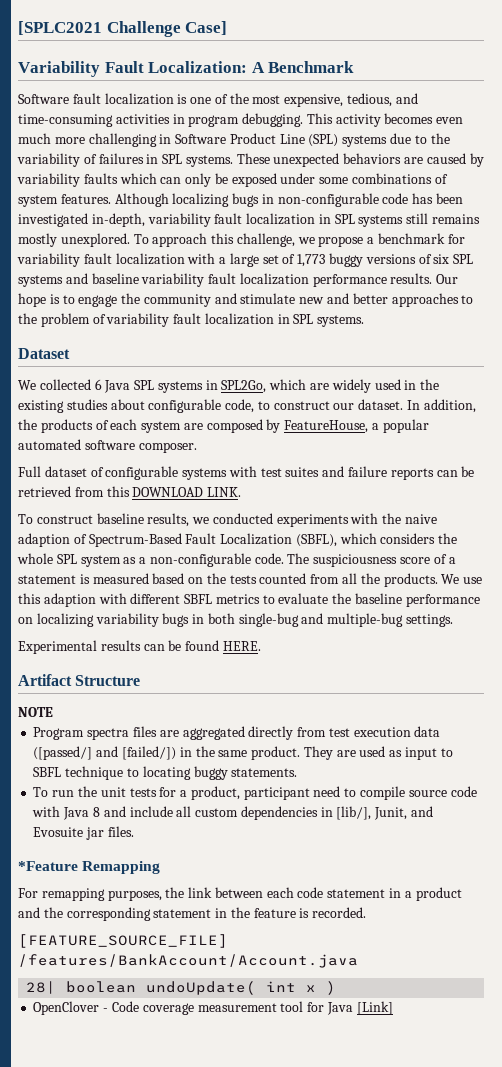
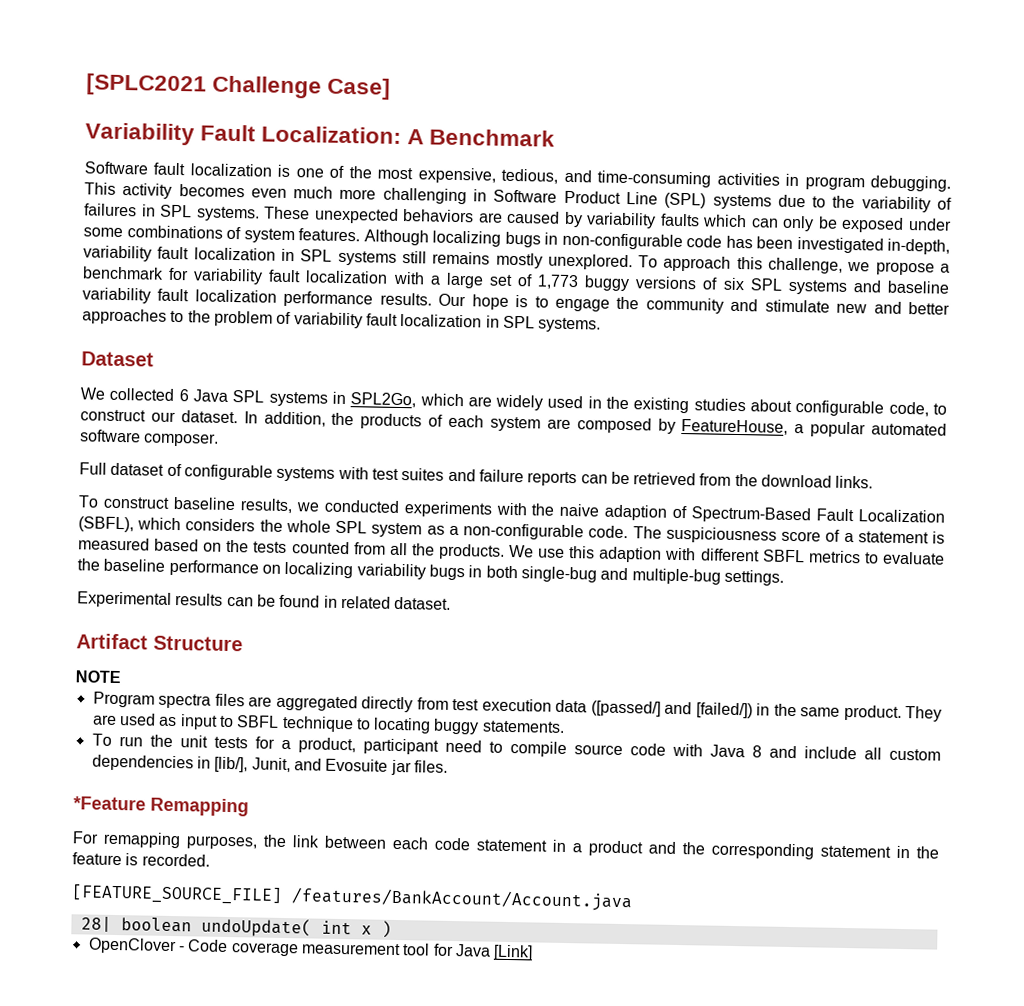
- Full dataset of configurable systems with test suites and failure reports can be retrieved from this DOWNLOAD LINK.
+ Full dataset of configurable systems with test suites and failure reports can be retrieved from the download links.
- Experimental results can be found HERE.
+ Experimental results can be found in related dataset.

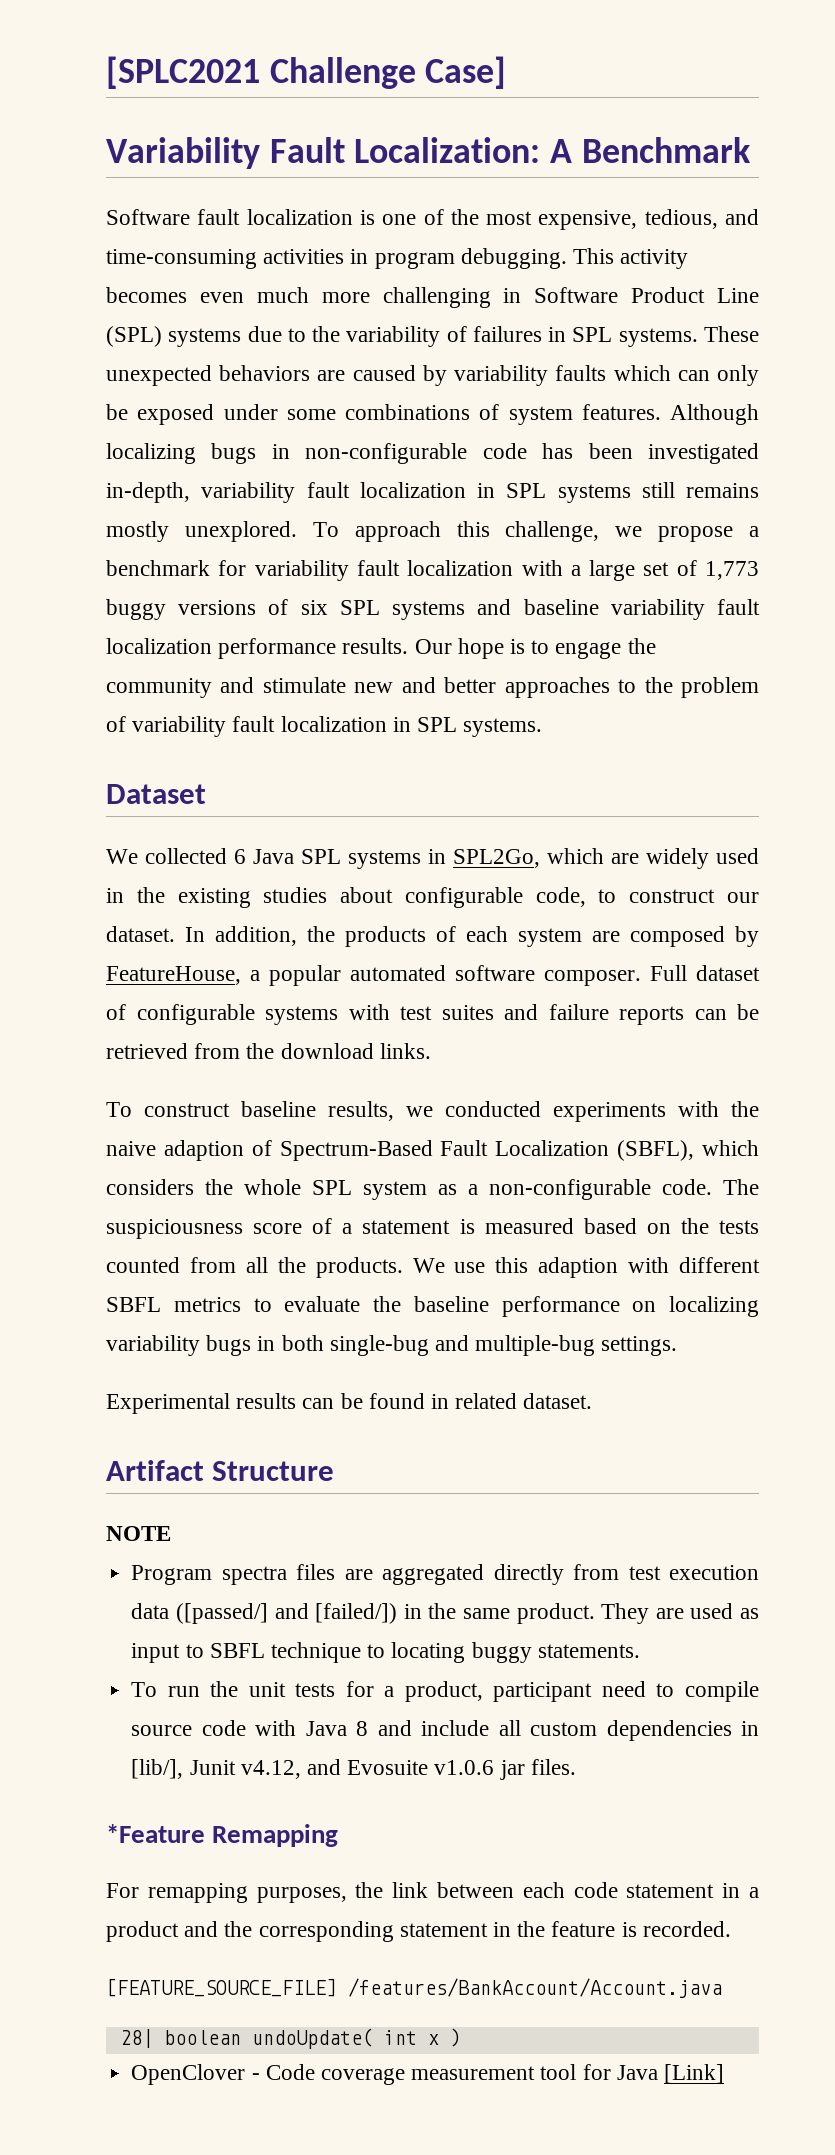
- In addition, the products of each system are composed by FeatureHouse, a popular automated software composer.
- Full dataset of configurable systems with test suites and failure reports can be retrieved from the download links.
+ In addition, the products of each system are composed by FeatureHouse, a popular automated software composer. Full dataset of configurable systems with test suites and failure reports can be retrieved from the download links.
- To run the unit tests for a product, participant need to compile source code with Java 8 and include all custom dependencies in [lib/], Junit, and Evosuite jar files.
+ To run the unit tests for a product, participant need to compile source code with Java 8 and include all custom dependencies in [lib/], Junit v4.12, and Evosuite v1.0.6 jar files.

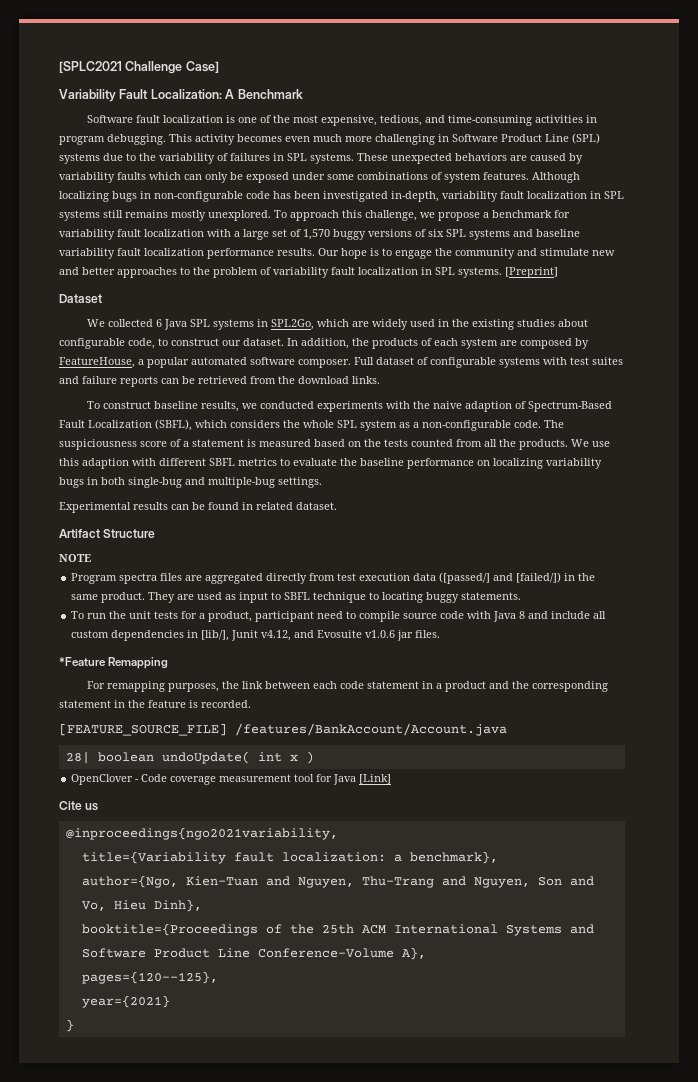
- To approach this challenge, we propose a benchmark for variability fault localization with a large set of 1,773 buggy versions of six SPL systems and baseline variability fault localization performance results.
+ To approach this challenge, we propose a benchmark for variability fault localization with a large set of 1,570 buggy versions of six SPL systems and baseline variability fault localization performance results.
+ [Preprint]
+ Cite us
+ @inproceedings{ngo2021variability,
+ title={Variability fault localization: a benchmark},
+ author={Ngo, Kien-Tuan and Nguyen, Thu-Trang and Nguyen, Son and Vo, Hieu Dinh},
+ booktitle={Proceedings of the 25th ACM International Systems and Software Product Line Conference-Volume A},
+ pages={120--125},
+ year={2021}
+ }

